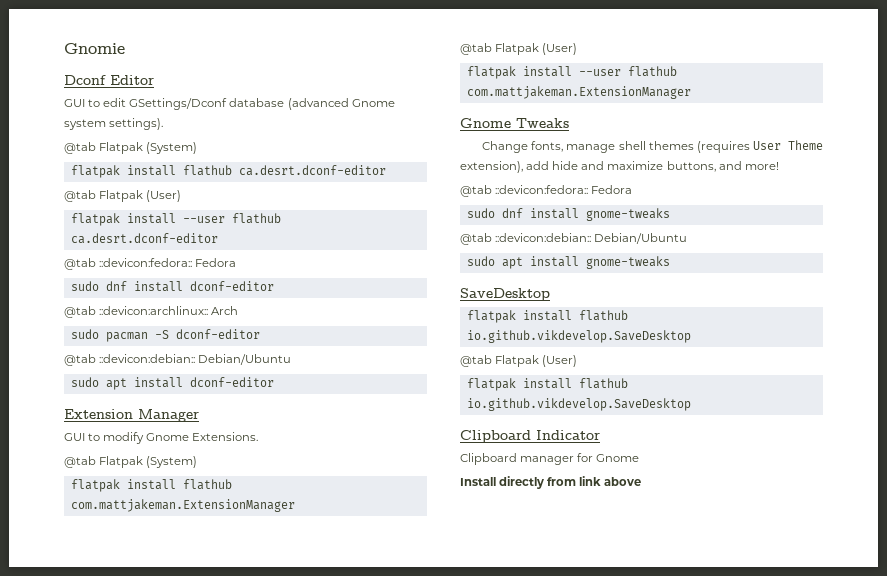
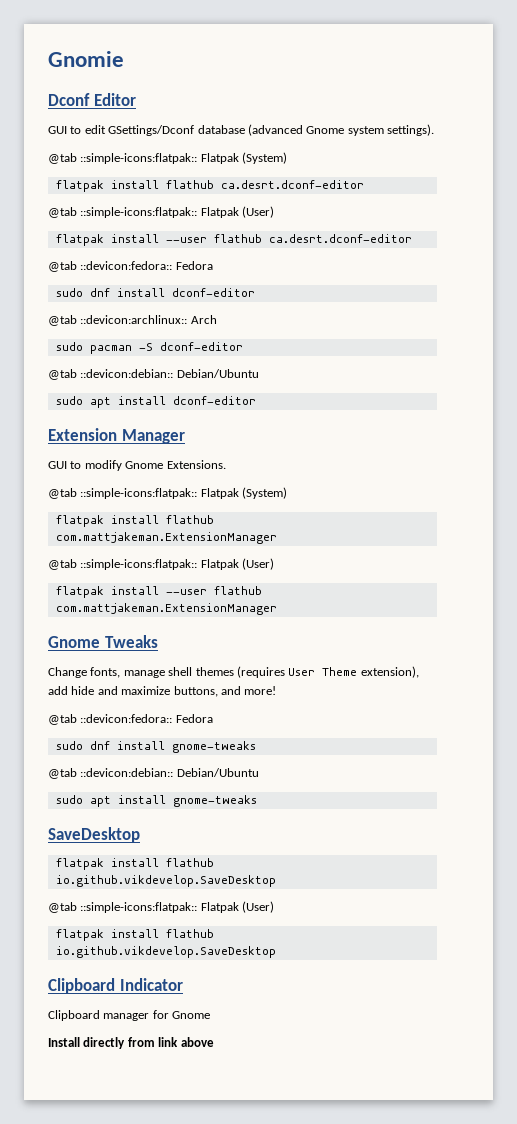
  GUI to edit GSettings/Dconf database (advanced Gnome system settings).
- @tab Flatpak (System)
+ @tab ::simple-icons:flatpak:: Flatpak (System)
  flatpak install flathub ca.desrt.dconf-editor
- @tab Flatpak (User)
+ @tab ::simple-icons:flatpak:: Flatpak (User)
  GUI to modify Gnome Extensions.
- @tab Flatpak (System)
+ @tab ::simple-icons:flatpak:: Flatpak (System)
  flatpak install flathub com.mattjakeman.ExtensionManager
- @tab Flatpak (User)
+ @tab ::simple-icons:flatpak:: Flatpak (User)
  SaveDesktop
  flatpak install flathub io.github.vikdevelop.SaveDesktop
- @tab Flatpak (User)
+ @tab ::simple-icons:flatpak:: Flatpak (User)

